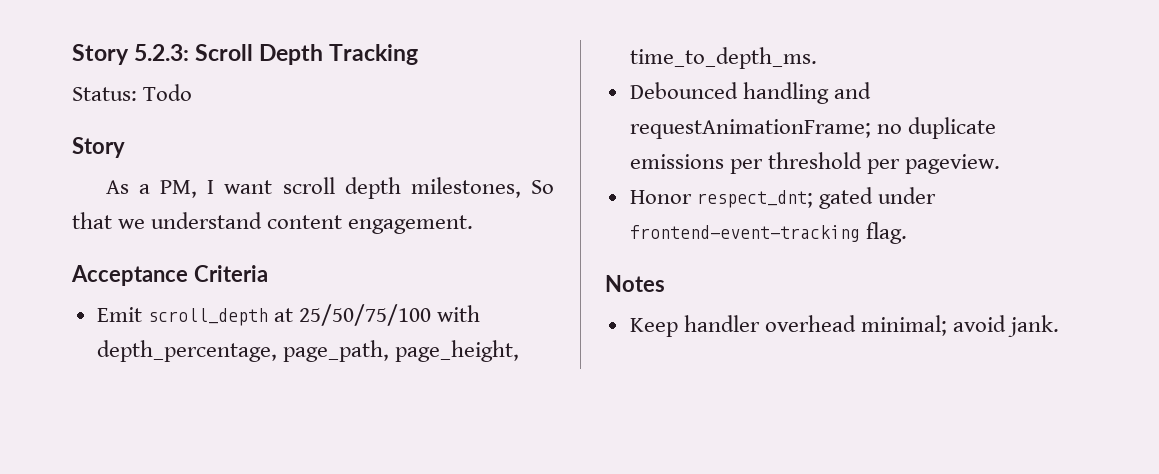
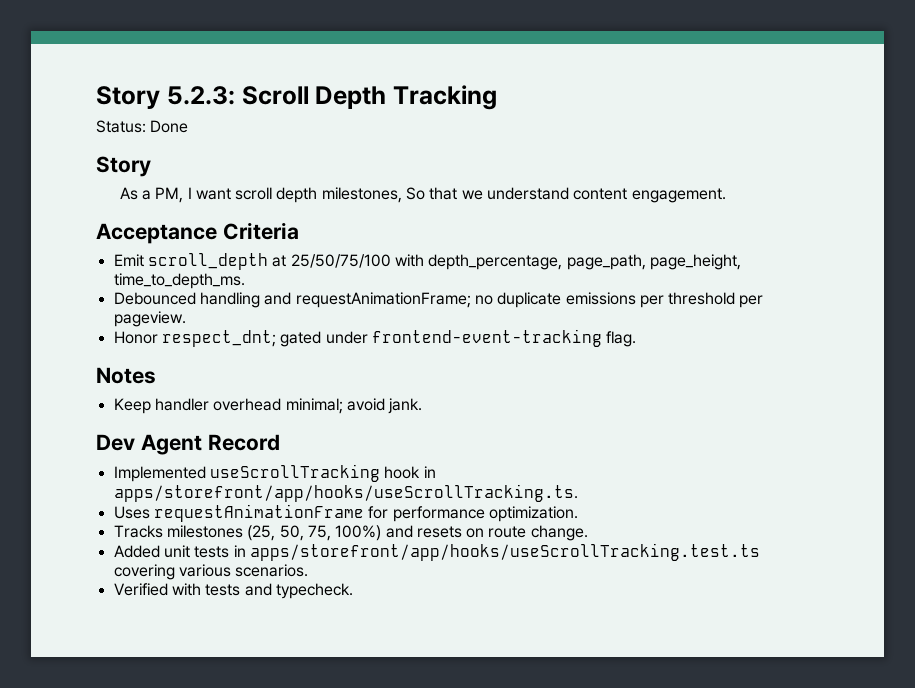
- Status: Todo
+ Status: Done
+ Dev Agent Record
+ Implemented useScrollTracking hook in apps/storefront/app/hooks/useScrollTracking.ts.
+ Uses requestAnimationFrame for performance optimization.
+ Tracks milestones (25, 50, 75, 100%) and resets on route change.
+ Added unit tests in apps/storefront/app/hooks/useScrollTracking.test.ts covering various scenarios.
+ Verified with tests and typecheck.

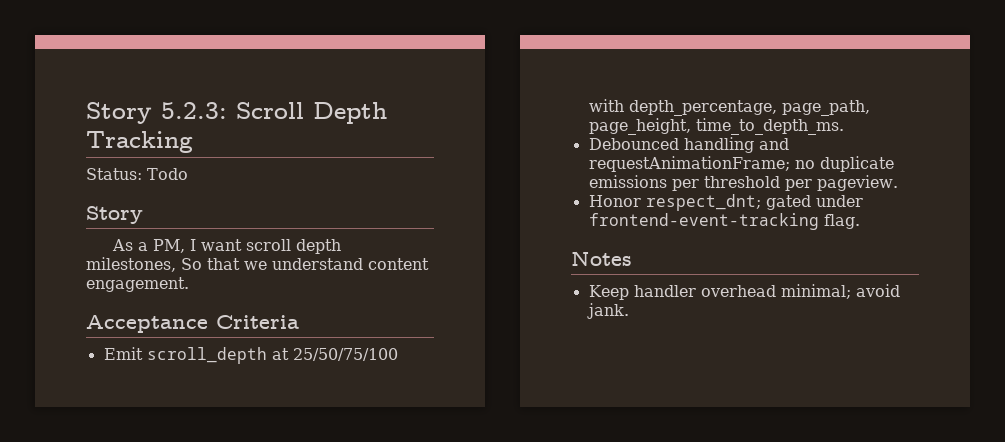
- Status: Done
+ Status: Todo
- Dev Agent Record
- Implemented useScrollTracking hook in apps/storefront/app/hooks/useScrollTracking.ts.
- Uses requestAnimationFrame for performance optimization.
- Tracks milestones (25, 50, 75, 100%) and resets on route change.
- Added unit tests in apps/storefront/app/hooks/useScrollTracking.test.ts covering various scenarios.
- Verified with tests and typecheck.

